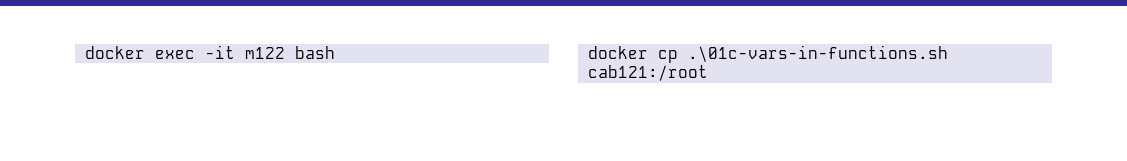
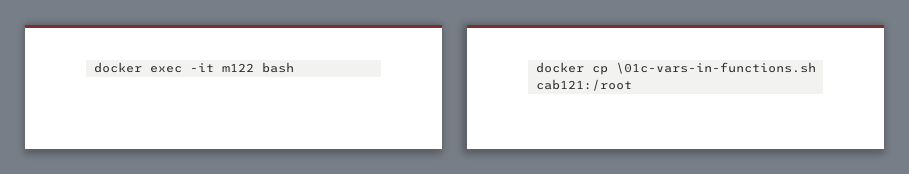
- docker cp .\01c-vars-in-functions.sh cab121:/root
+ docker cp \01c-vars-in-functions.sh cab121:/root

